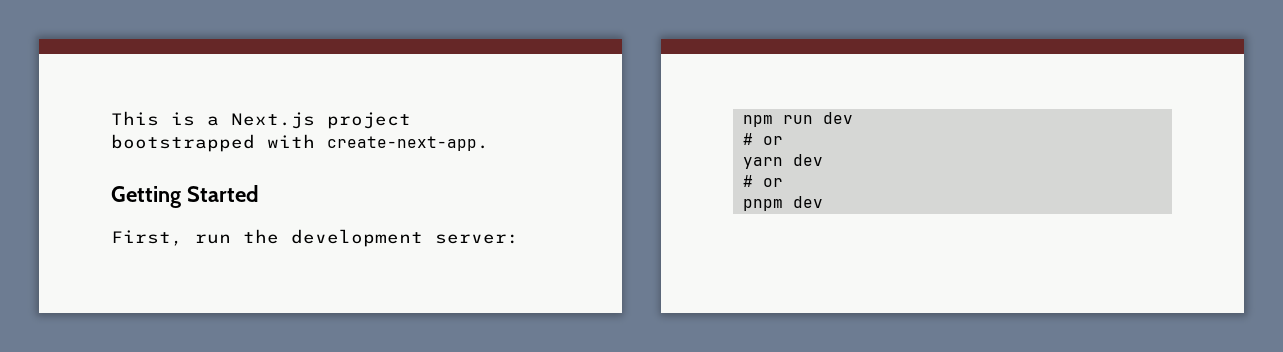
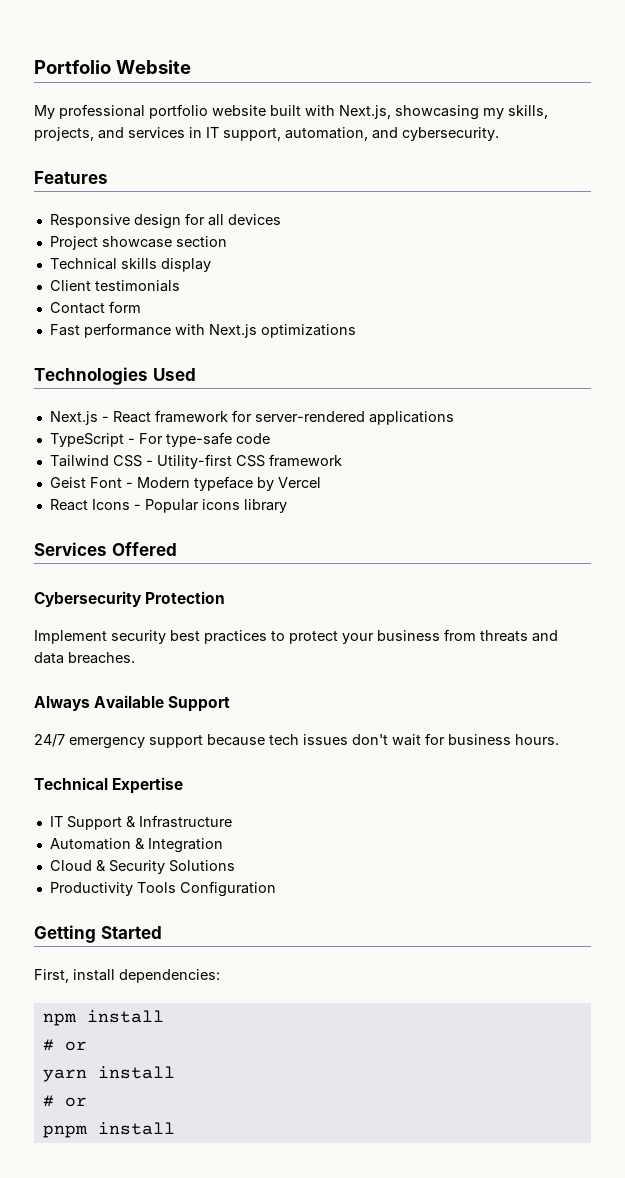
- This is a Next.js project bootstrapped with create-next-app.
+ Portfolio Website
+ My professional portfolio website built with Next.js, showcasing my skills, projects, and services in IT support, automation, and cybersecurity.
+ Features
+ Responsive design for all devices
+ Project showcase section
+ Technical skills display
+ Client testimonials
+ Contact form
+ Fast performance with Next.js optimizations
+ Technologies Used
+ Next.js - React framework for server-rendered applications
+ TypeScript - For type-safe code
+ Tailwind CSS - Utility-first CSS framework
+ Geist Font - Modern typeface by Vercel
+ React Icons - Popular icons library
+ Services Offered
+ Cybersecurity Protection
+ Implement security best practices to protect your business from threats and data breaches.
+ Always Available Support
+ 24/7 emergency support because tech issues don't wait for business hours.
+ Technical Expertise
+ IT Support & Infrastructure
+ Automation & Integration
+ Cloud & Security Solutions
+ Productivity Tools Configuration
- First, run the development server:
+ First, install dependencies:
- npm run dev
+ npm install
- yarn dev
+ yarn install
- pnpm dev
+ pnpm install

